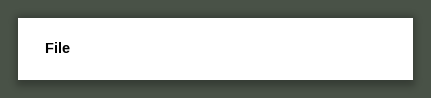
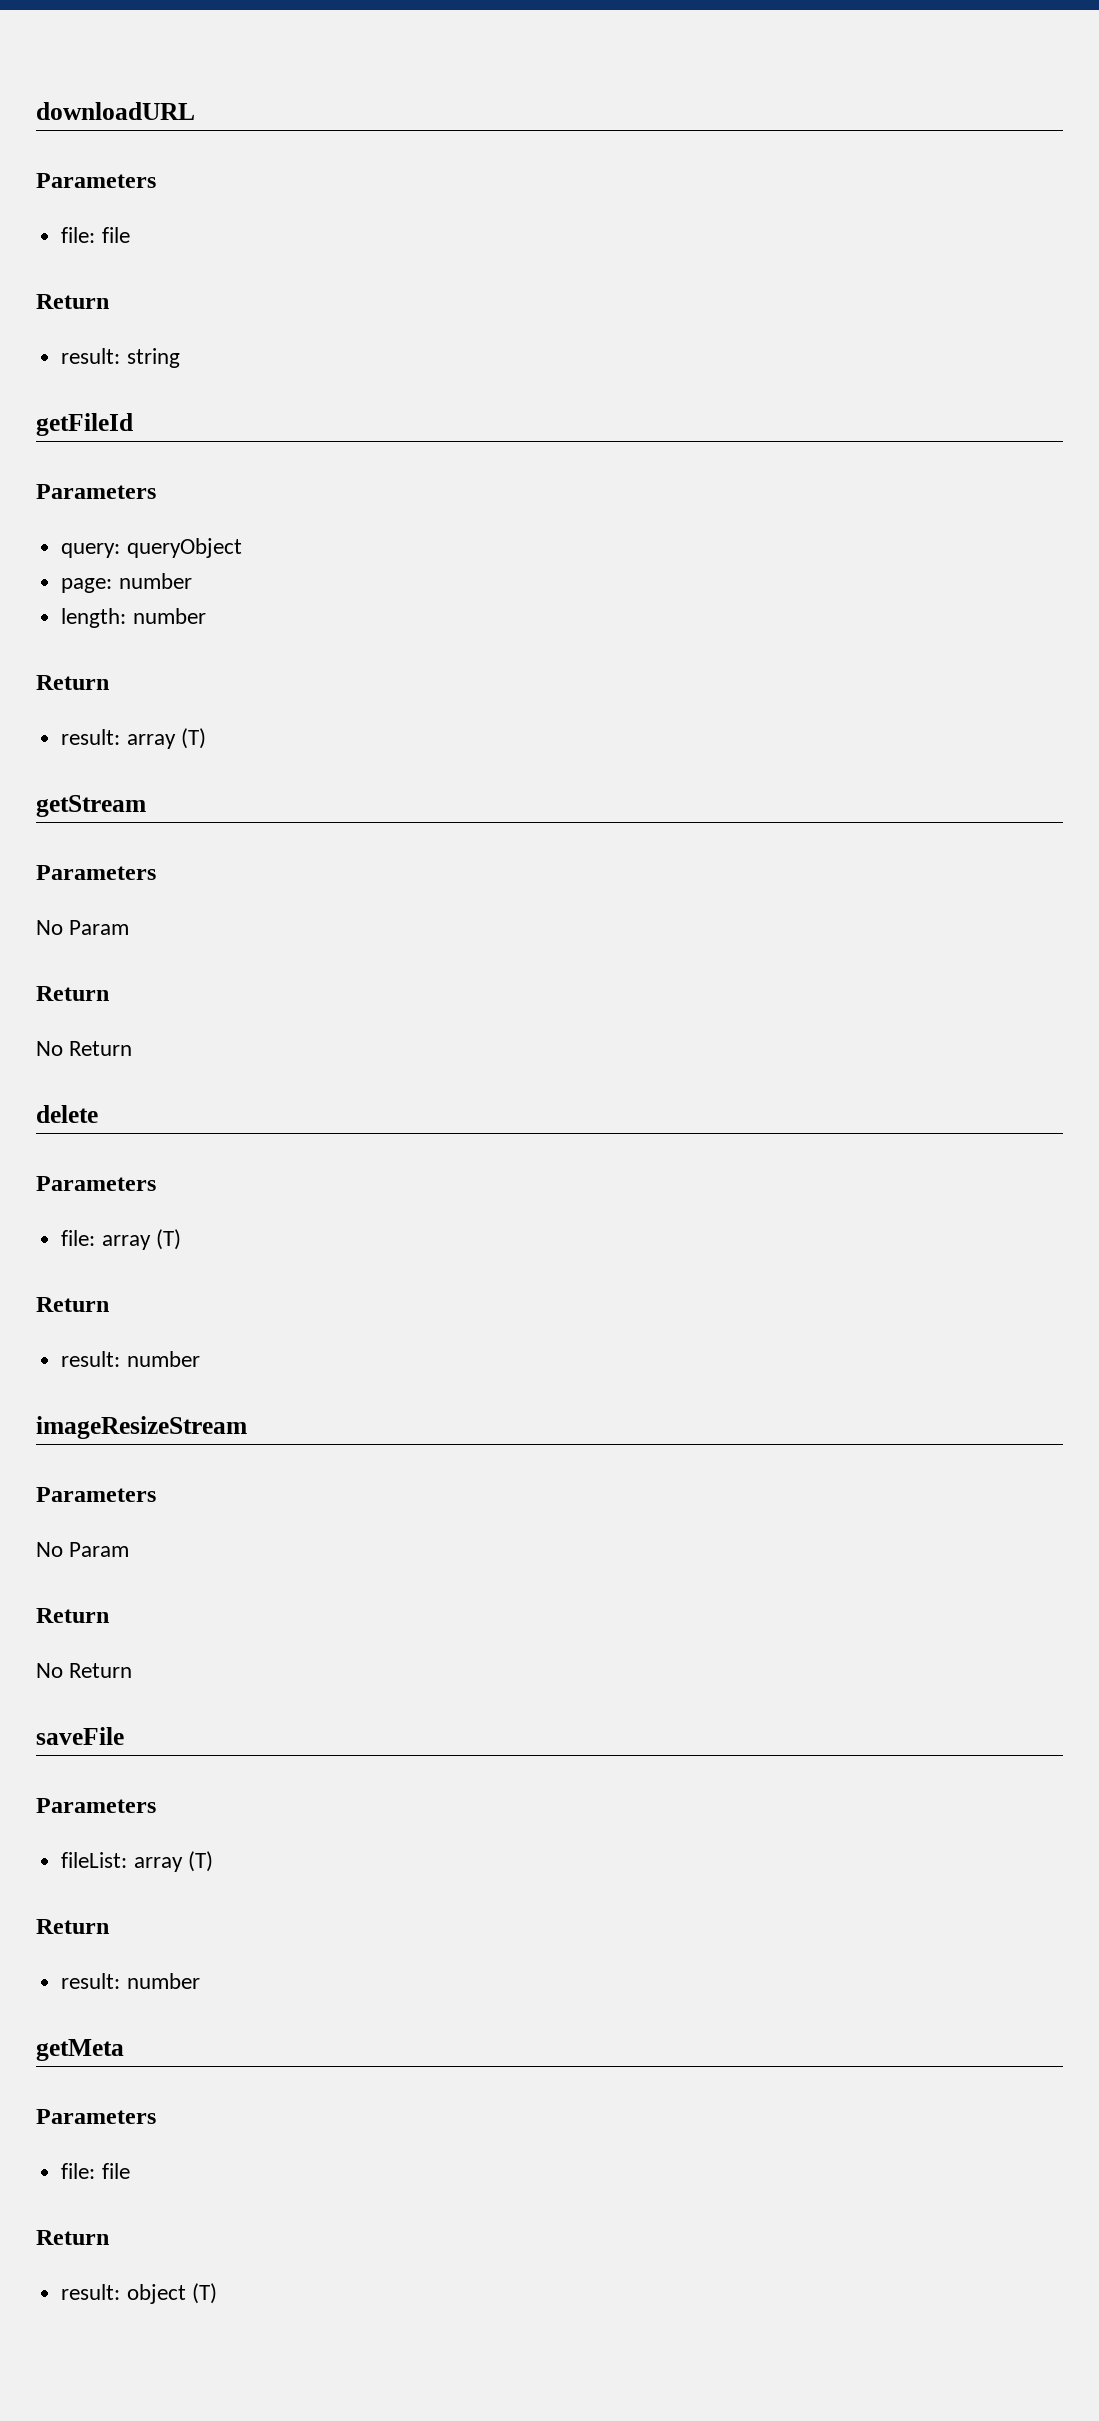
- File
+ downloadURL
+ Parameters
+ file: file
+ Return
+ result: string
+ getFileId
+ Parameters
+ query: queryObject
+ page: number
+ length: number
+ Return
+ result: array (T)
+ getStream
+ Parameters
+ No Param
+ Return
+ No Return
+ delete
+ Parameters
+ file: array (T)
+ Return
+ result: number
+ imageResizeStream
+ Parameters
+ No Param
+ Return
+ No Return
+ saveFile
+ Parameters
+ fileList: array (T)
+ Return
+ result: number
+ getMeta
+ Parameters
+ file: file
+ Return
+ result: object (T)

